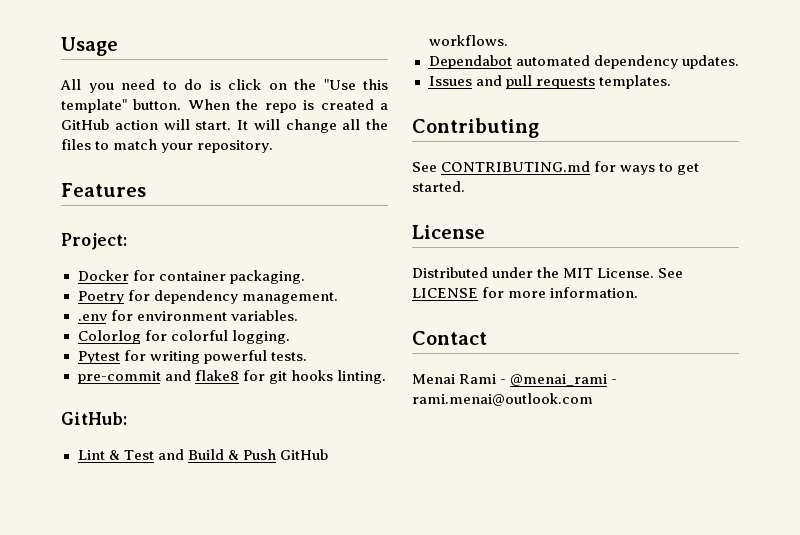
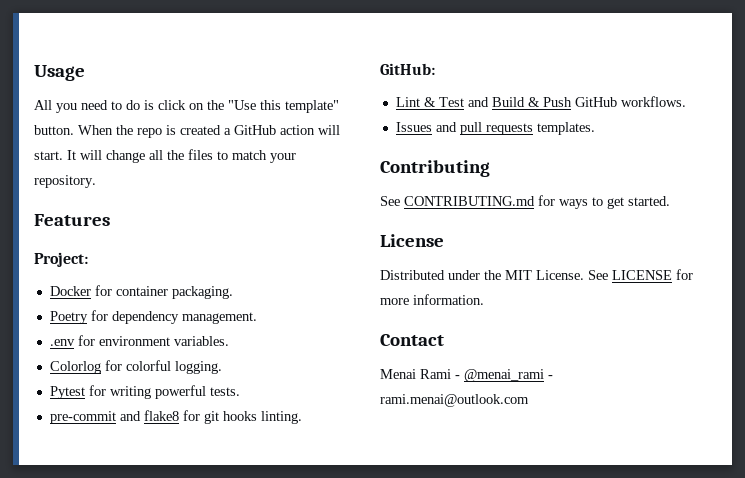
- Dependabot automated dependency updates.

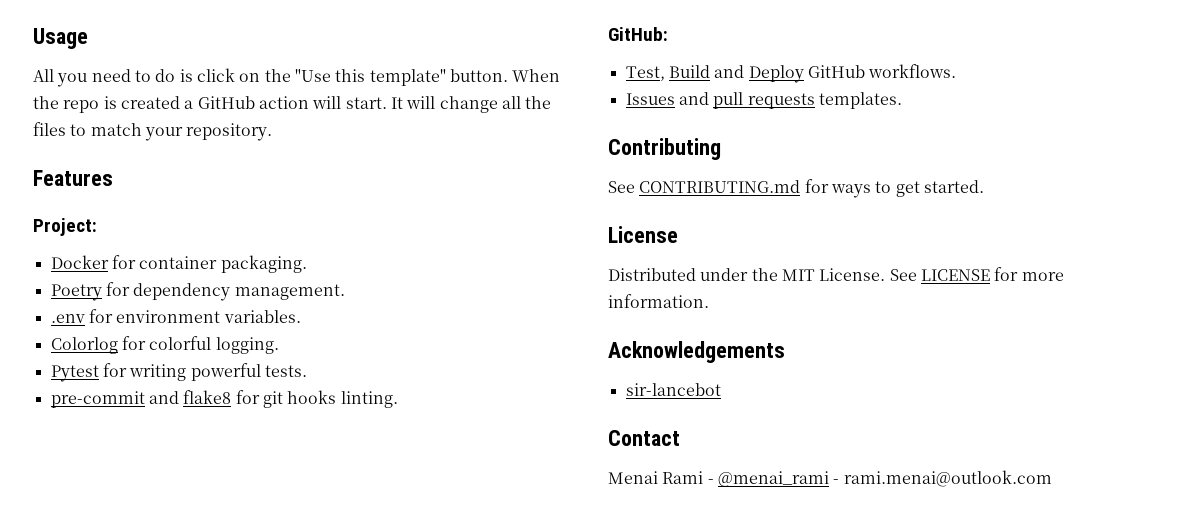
- Lint & Test and Build & Push GitHub workflows.
+ Test, Build and Deploy GitHub workflows.
+ Acknowledgements
+ sir-lancebot

